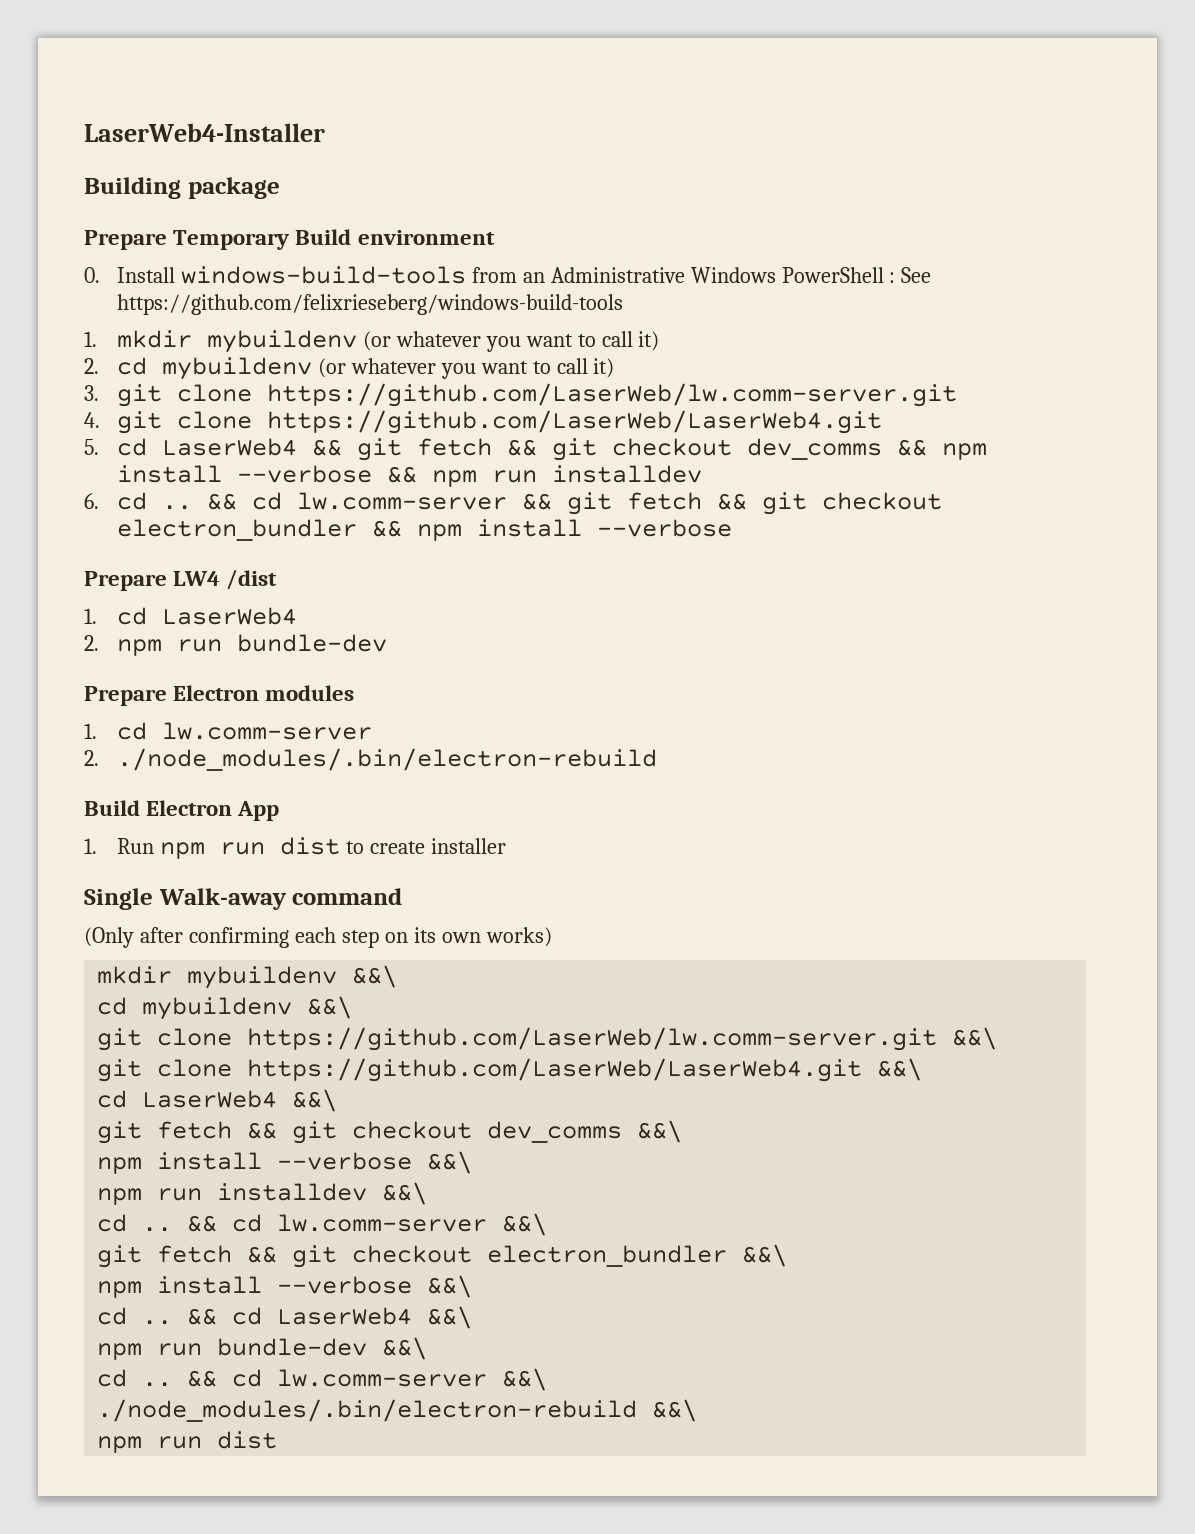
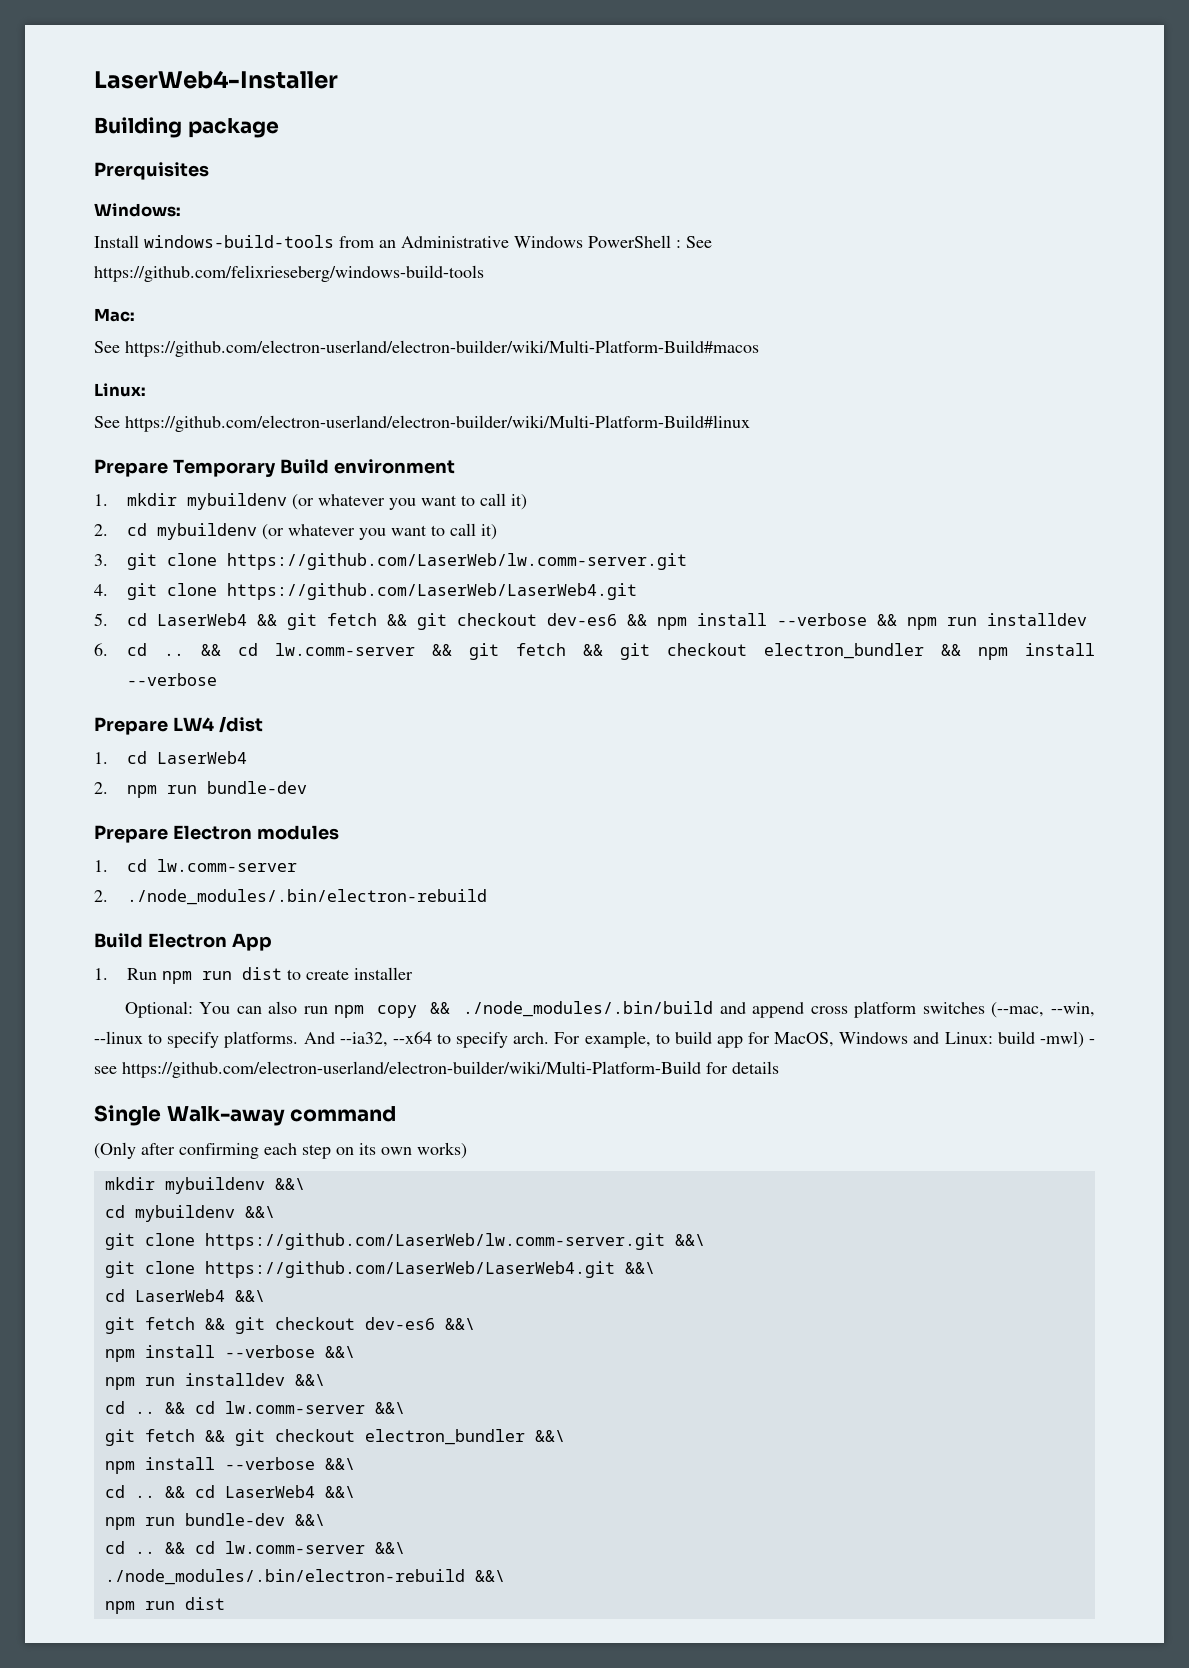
- Prepare Temporary Build environment
- 0. Install windows-build-tools from an Administrative Windows PowerShell : See https://github.com/felixrieseberg/windows-build-tools
+ Prerquisites
+ Windows:
+ Install windows-build-tools from an Administrative Windows PowerShell : See https://github.com/felixrieseberg/windows-build-tools
+ Mac:
+ See https://github.com/electron-userland/electron-builder/wiki/Multi-Platform-Build#macos
+ Linux:
+ See https://github.com/electron-userland/electron-builder/wiki/Multi-Platform-Build#linux
+ Prepare Temporary Build environment
- 5. cd LaserWeb4 && git fetch && git checkout dev_comms && npm install --verbose && npm run installdev
+ 5. cd LaserWeb4 && git fetch && git checkout dev-es6 && npm install --verbose && npm run installdev
+ Optional: You can also run npm copy && ./node_modules/.bin/build and append cross platform switches (--mac, --win, --linux to specify platforms. And --ia32, --x64 to specify arch. For example, to build app for MacOS, Windows and Linux: build -mwl) - see https://github.com/electron-userland/electron-builder/wiki/Multi-Platform-Build for details
- git fetch && git checkout dev_comms &&\
+ git fetch && git checkout dev-es6 &&\

